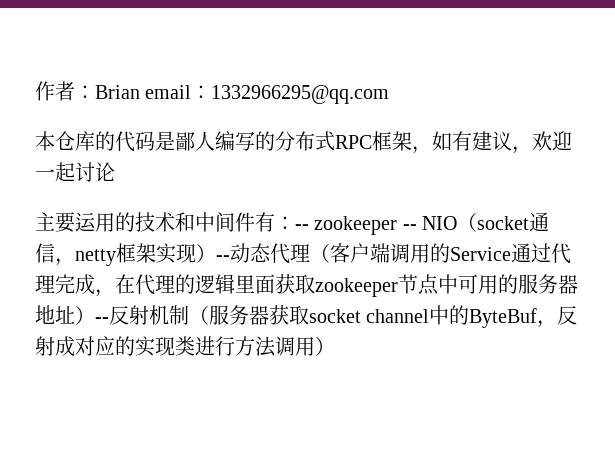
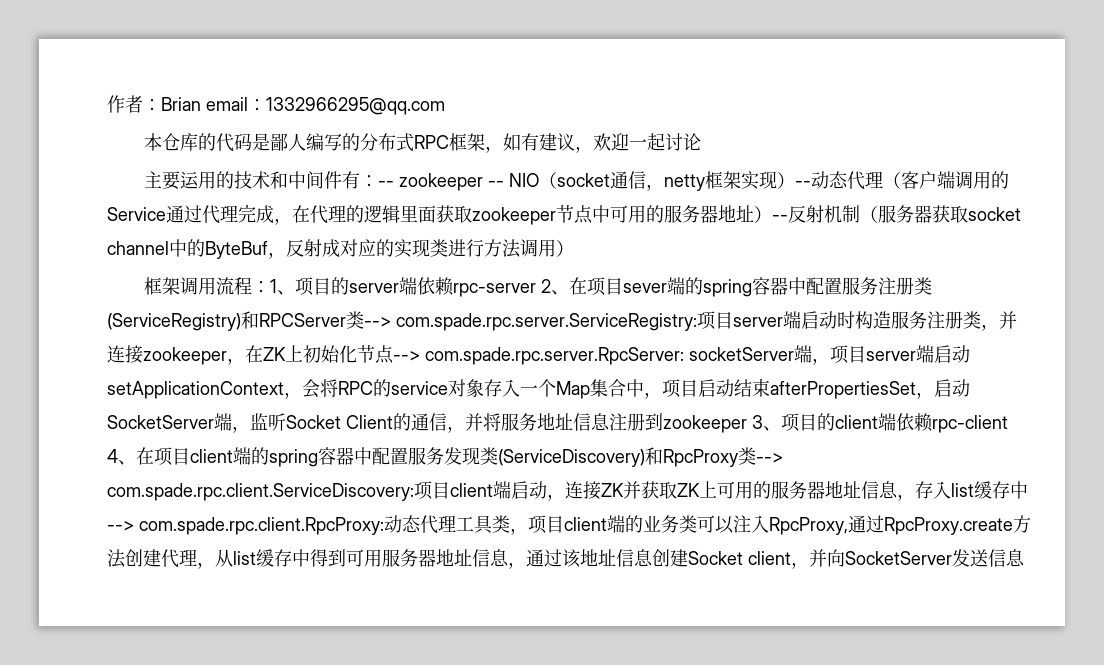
+ 框架调用流程：1、项目的server端依赖rpc-server 2、在项目sever端的spring容器中配置服务注册类(ServiceRegistry)和RPCServer类--> com.spade.rpc.server.ServiceRegistry:项目server端启动时构造服务注册类，并连接zookeeper，在ZK上初始化节点--> com.spade.rpc.server.RpcServer: socketServer端，项目server端启动setApplicationContext，会将RPC的service对象存入一个Map集合中，项目启动结束afterPropertiesSet，启动SocketServer端，监听Socket Client的通信，并将服务地址信息注册到zookeeper 3、项目的client端依赖rpc-client 4、在项目client端的spring容器中配置服务发现类(ServiceDiscovery)和RpcProxy类--> com.spade.rpc.client.ServiceDiscovery:项目client端启动，连接ZK并获取ZK上可用的服务器地址信息，存入list缓存中--> com.spade.rpc.client.RpcProxy:动态代理工具类，项目client端的业务类可以注入RpcProxy,通过RpcProxy.create方法创建代理，从list缓存中得到可用服务器地址信息，通过该地址信息创建Socket client，并向SocketServer发送信息

